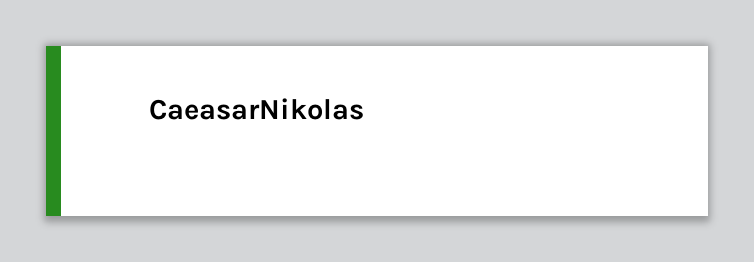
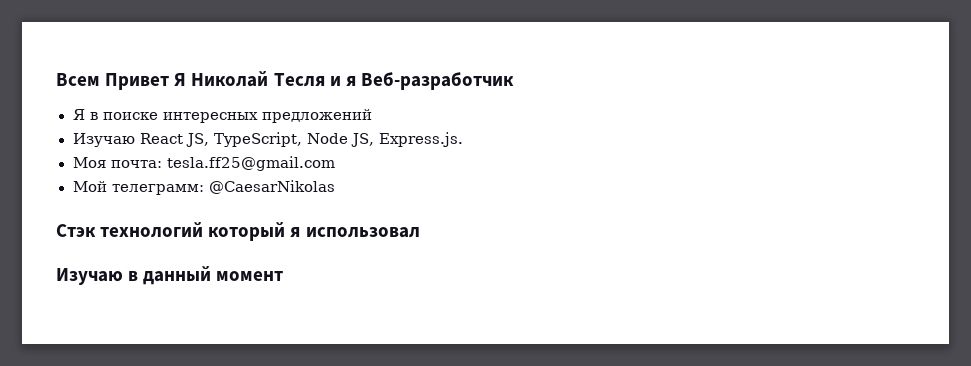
- CaeasarNikolas
+ Всем Привет Я Николай Тесля и я Веб-разработчик
+ Я в поиске интересных предложений
+ Изучаю React JS, TypeScript, Node JS, Express.js.
+ Моя почта: tesla.ff25@gmail.com
+ Мой телеграмм: @CaesarNikolas
+ Стэк технологий который я использовал
+ Изучаю в данный момент

